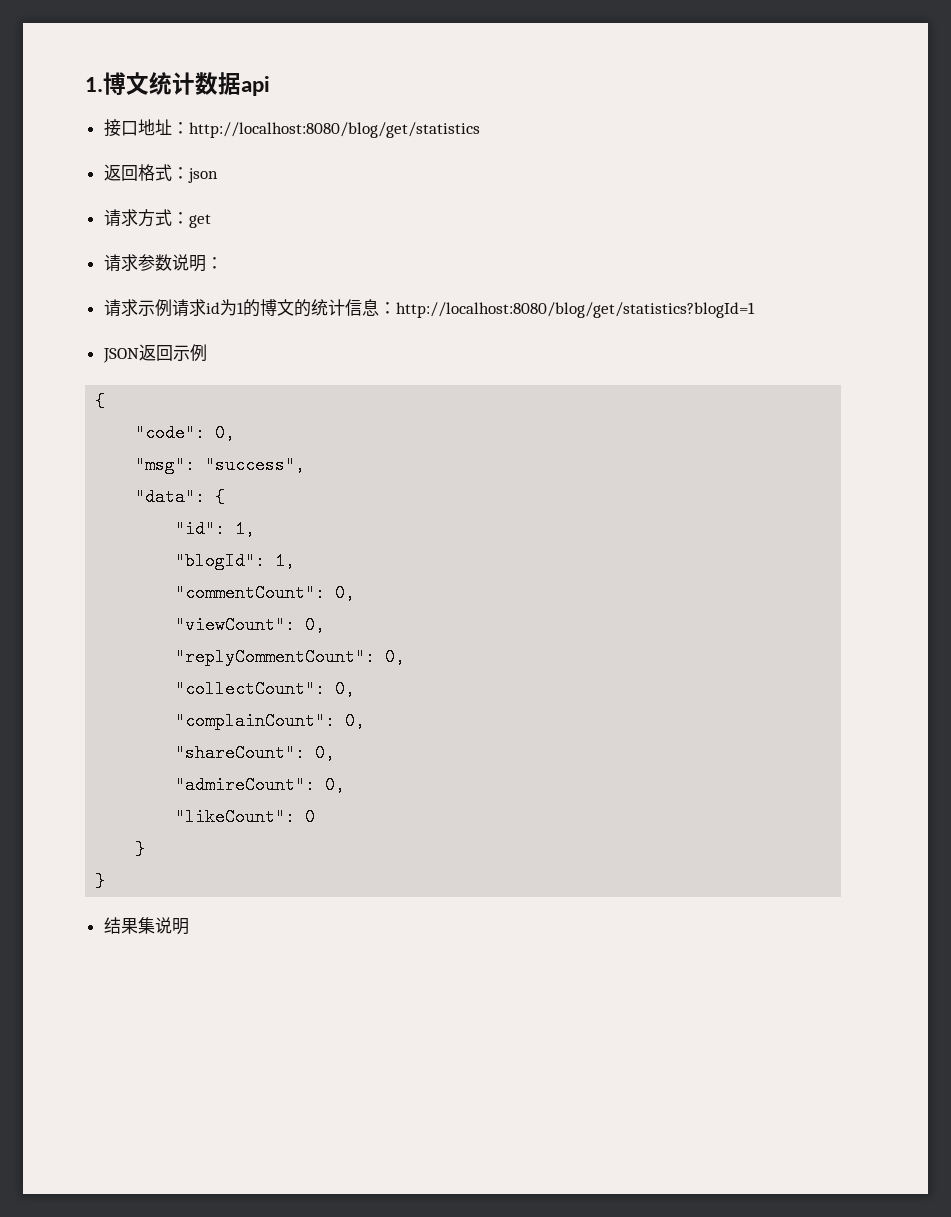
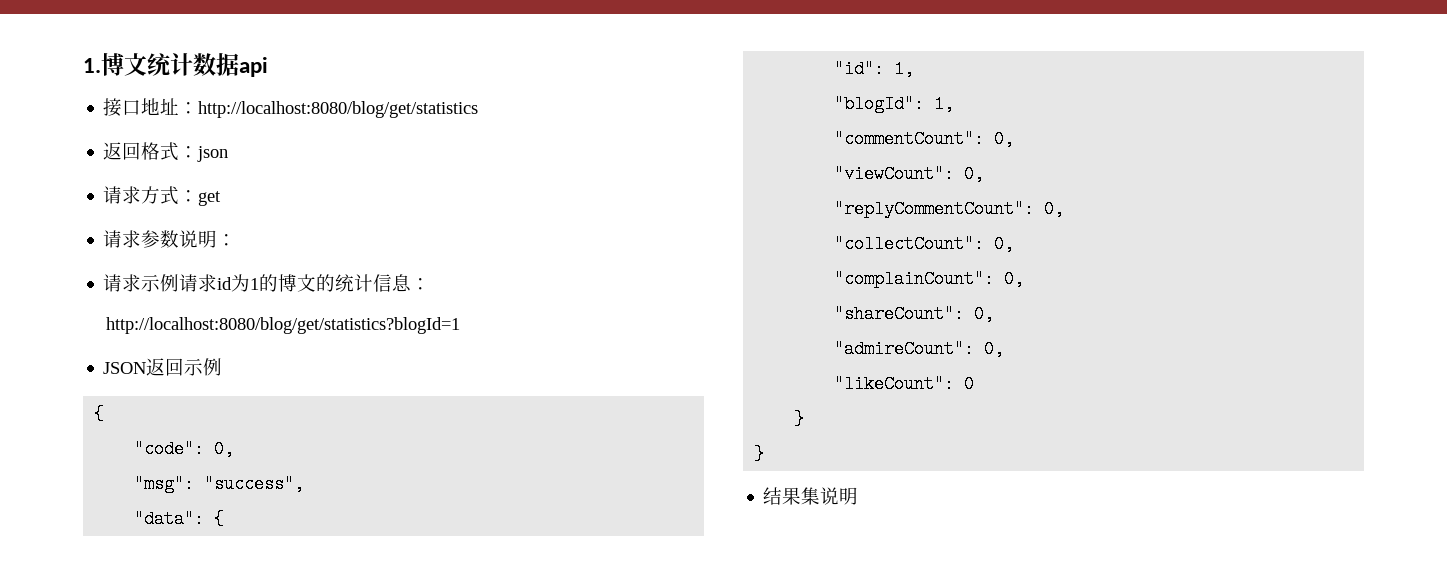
- 请求示例请求id为1的博文的统计信息：http://localhost:8080/blog/get/statistics?blogId=1
+ 请求示例请求id为1的博文的统计信息：
+ http://localhost:8080/blog/get/statistics?blogId=1

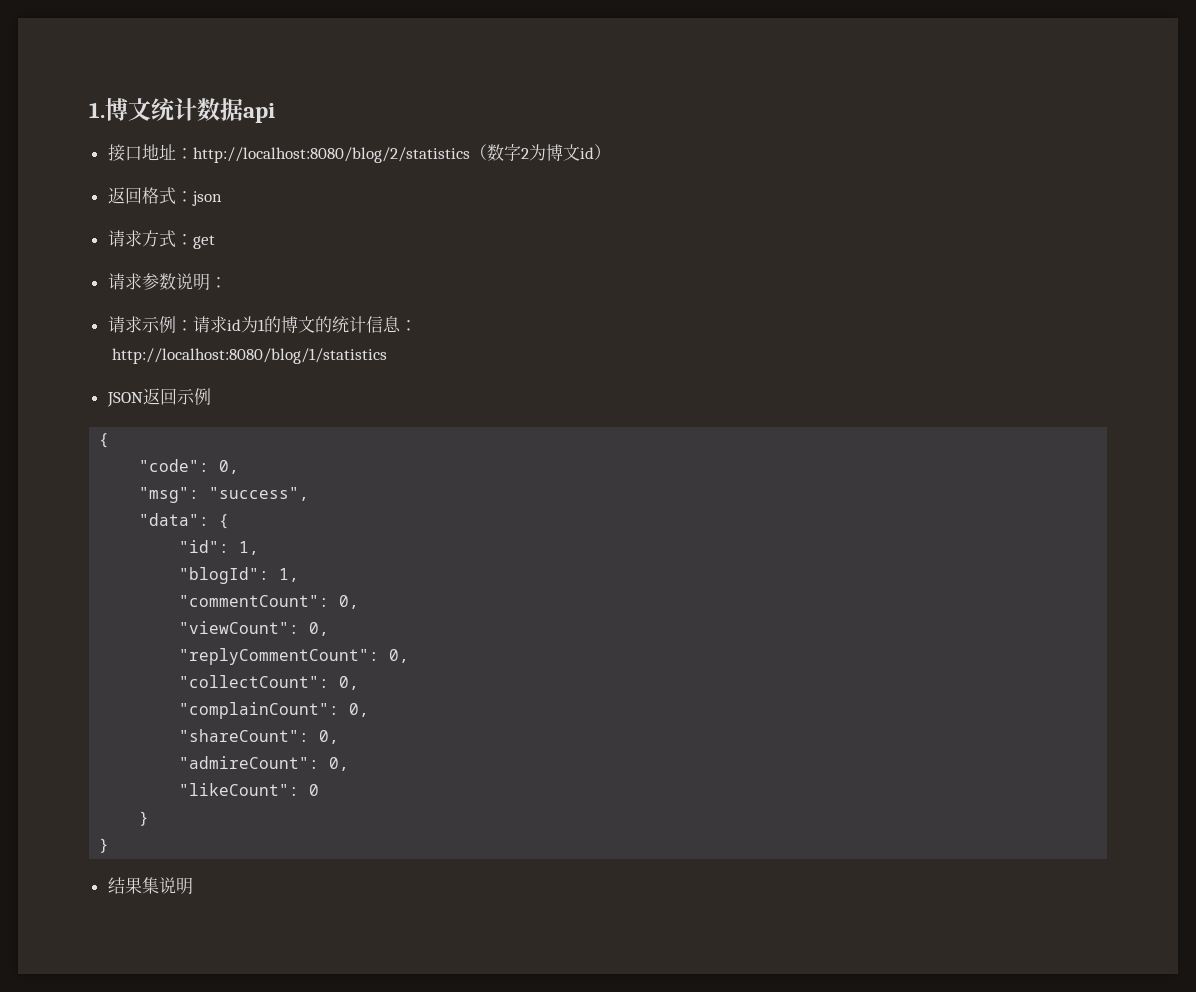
- 接口地址：http://localhost:8080/blog/get/statistics
+ 接口地址：http://localhost:8080/blog/2/statistics（数字2为博文id）
- 请求示例请求id为1的博文的统计信息：
+ 请求示例：请求id为1的博文的统计信息：
- http://localhost:8080/blog/get/statistics?blogId=1
+ http://localhost:8080/blog/1/statistics

